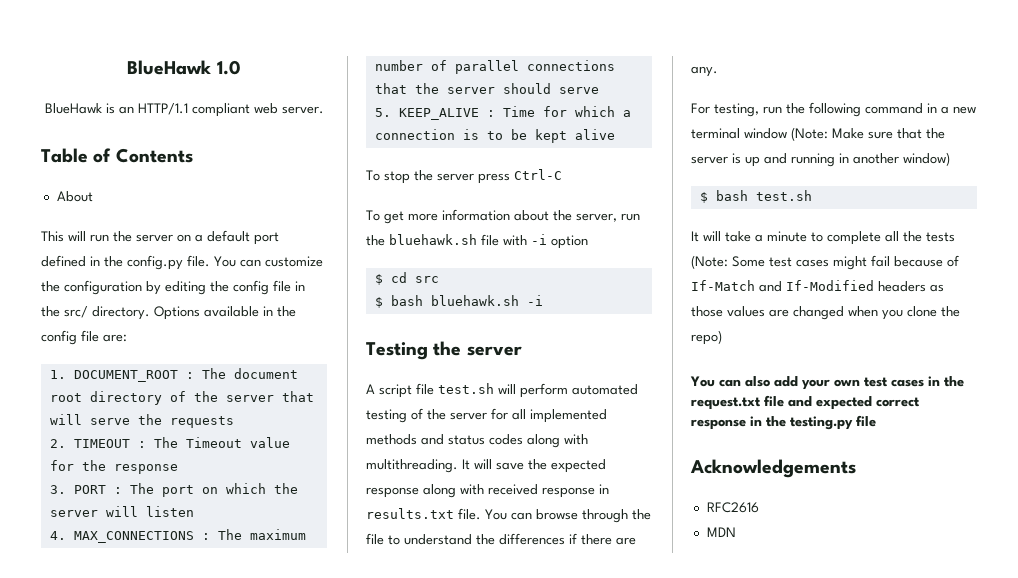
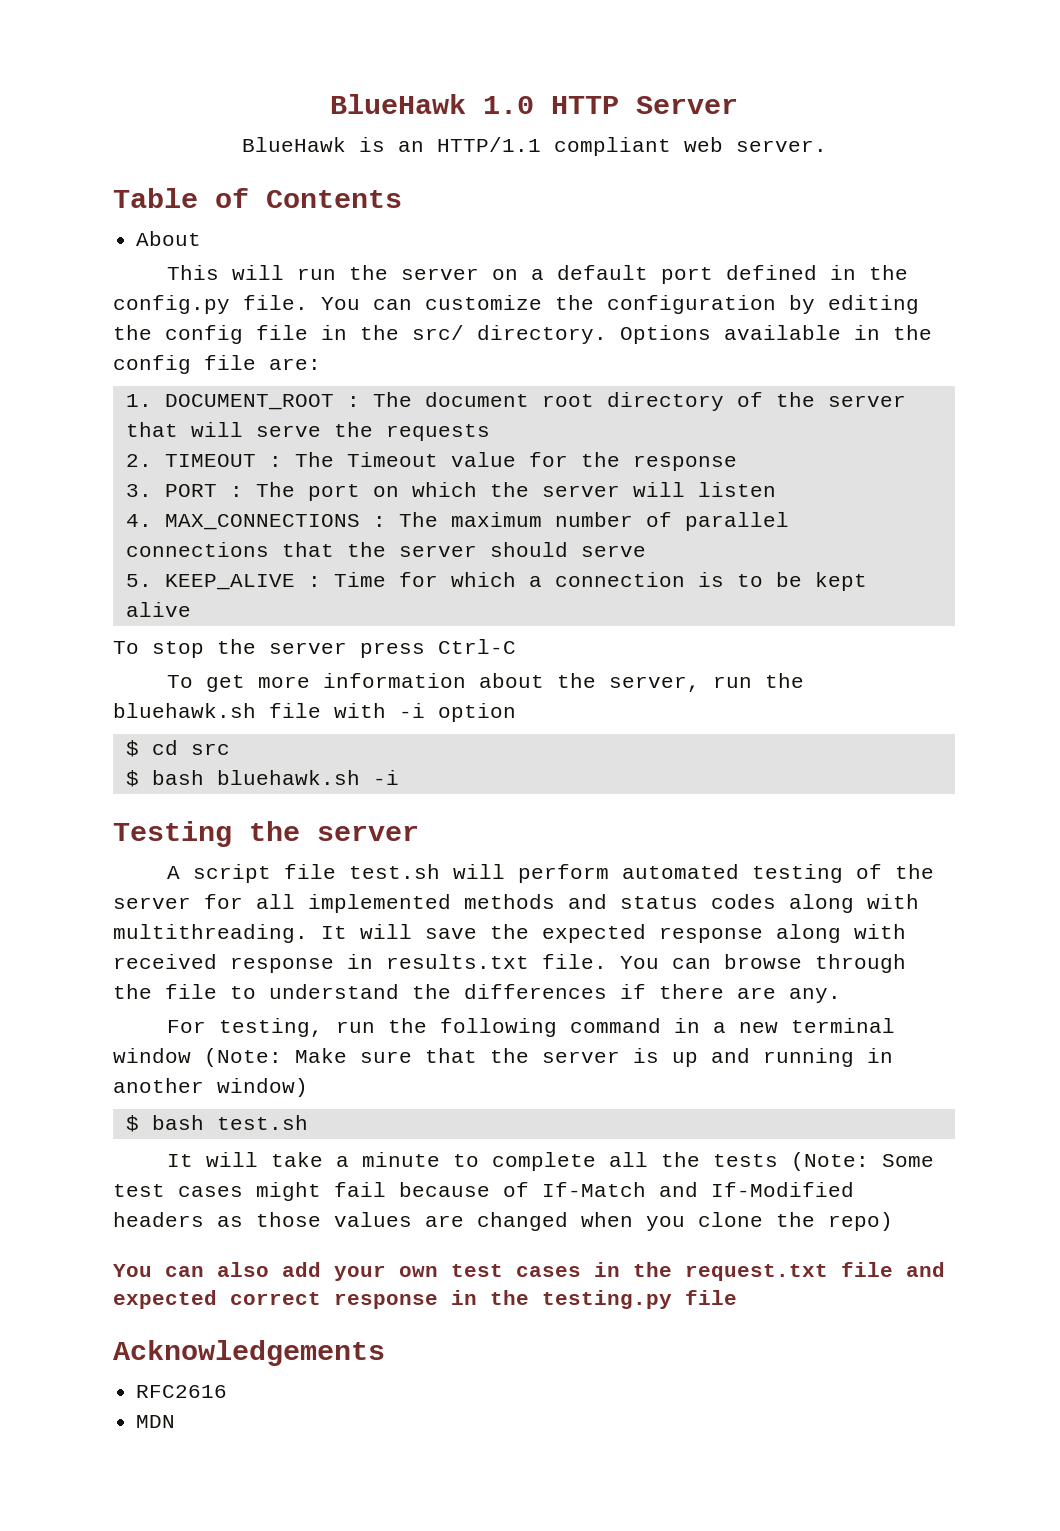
- BlueHawk 1.0
+ BlueHawk 1.0 HTTP Server

